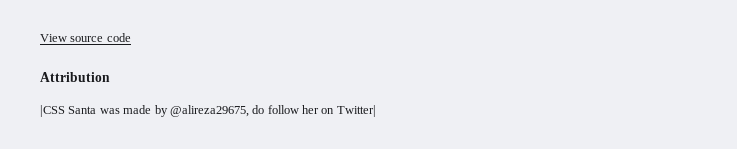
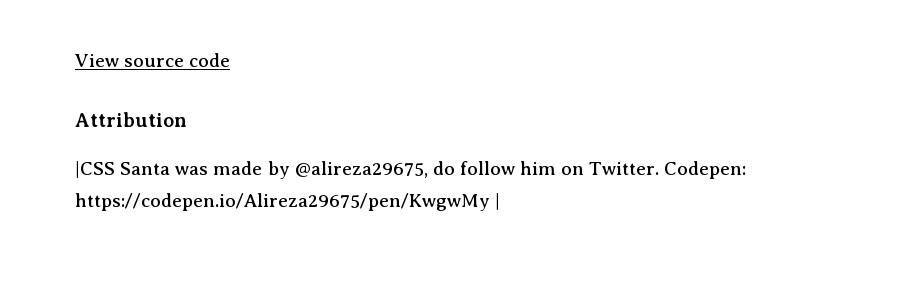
- |CSS Santa was made by @alireza29675, do follow her on Twitter|
+ |CSS Santa was made by @alireza29675, do follow him on Twitter. Codepen: https://codepen.io/Alireza29675/pen/KwgwMy |

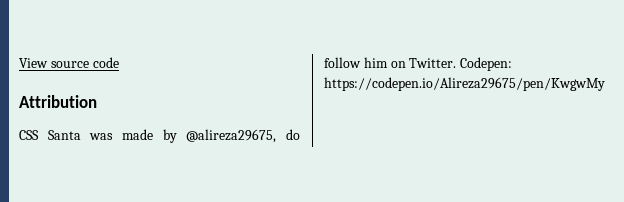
- |CSS Santa was made by @alireza29675, do follow him on Twitter.
+ CSS Santa was made by @alireza29675, do follow him on Twitter.
- Codepen: https://codepen.io/Alireza29675/pen/KwgwMy |
+ Codepen: https://codepen.io/Alireza29675/pen/KwgwMy

